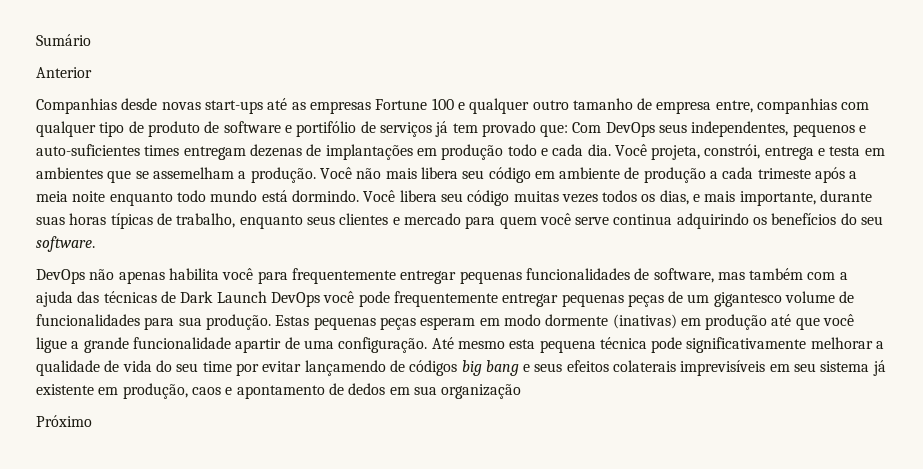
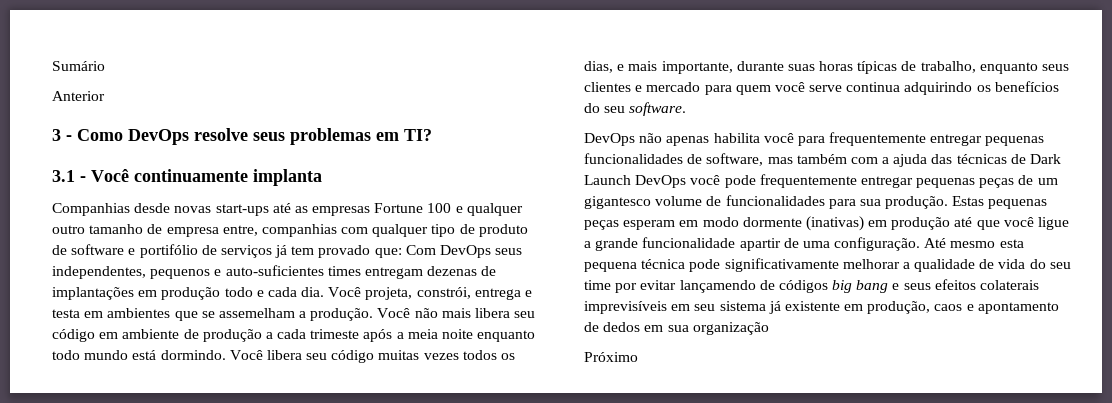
+ 3 - Como DevOps resolve seus problemas em TI?
+ 3.1 - Você continuamente implanta

